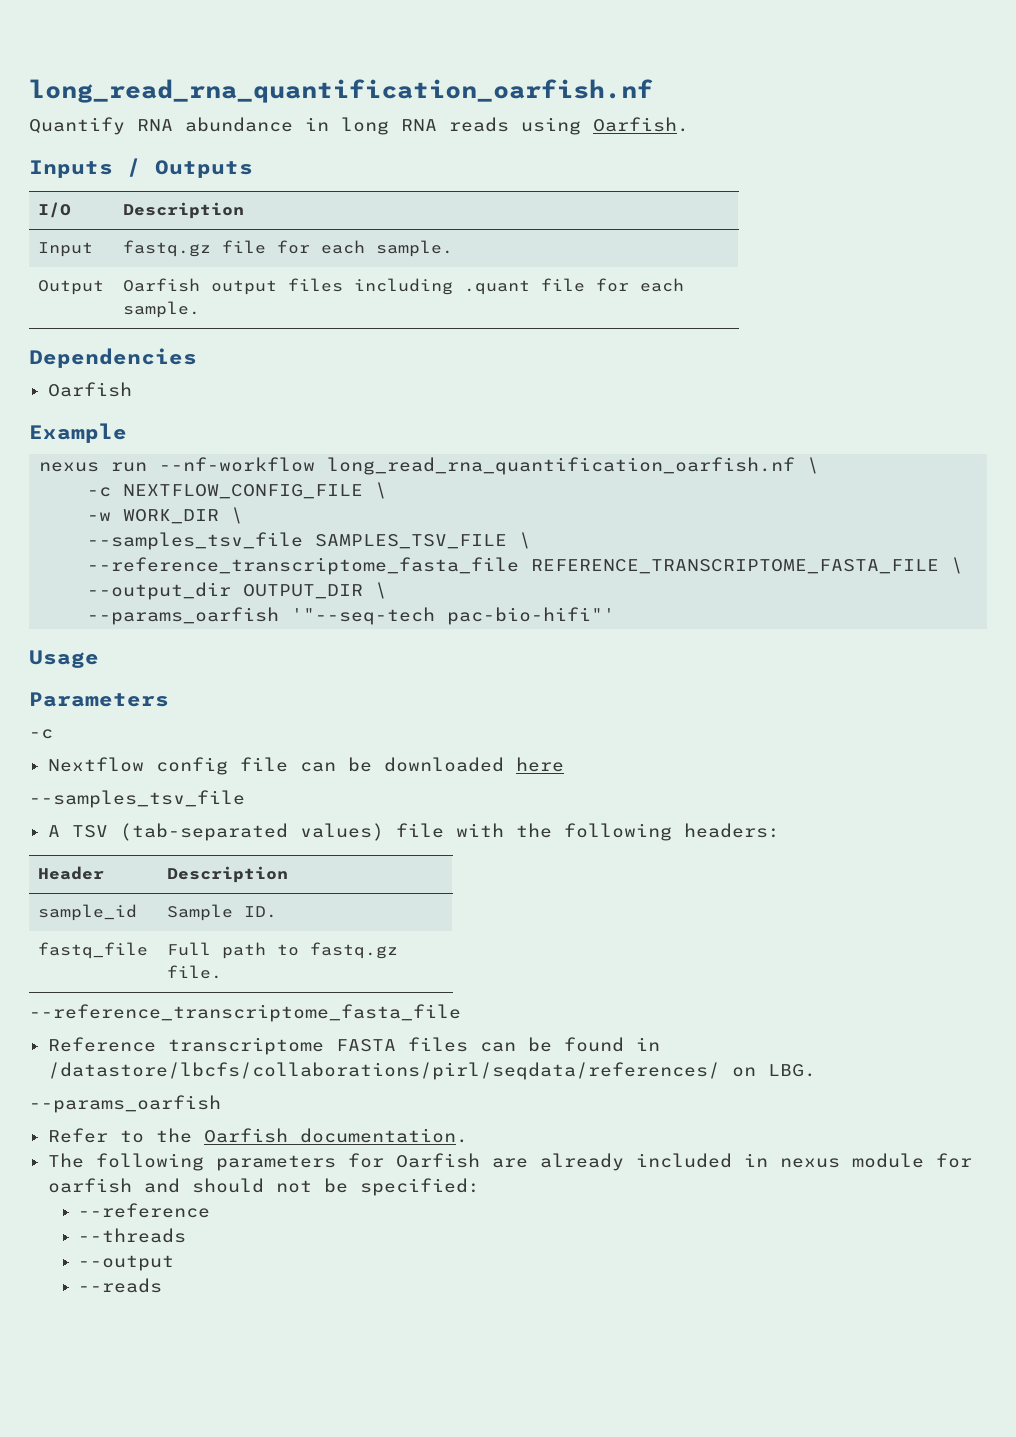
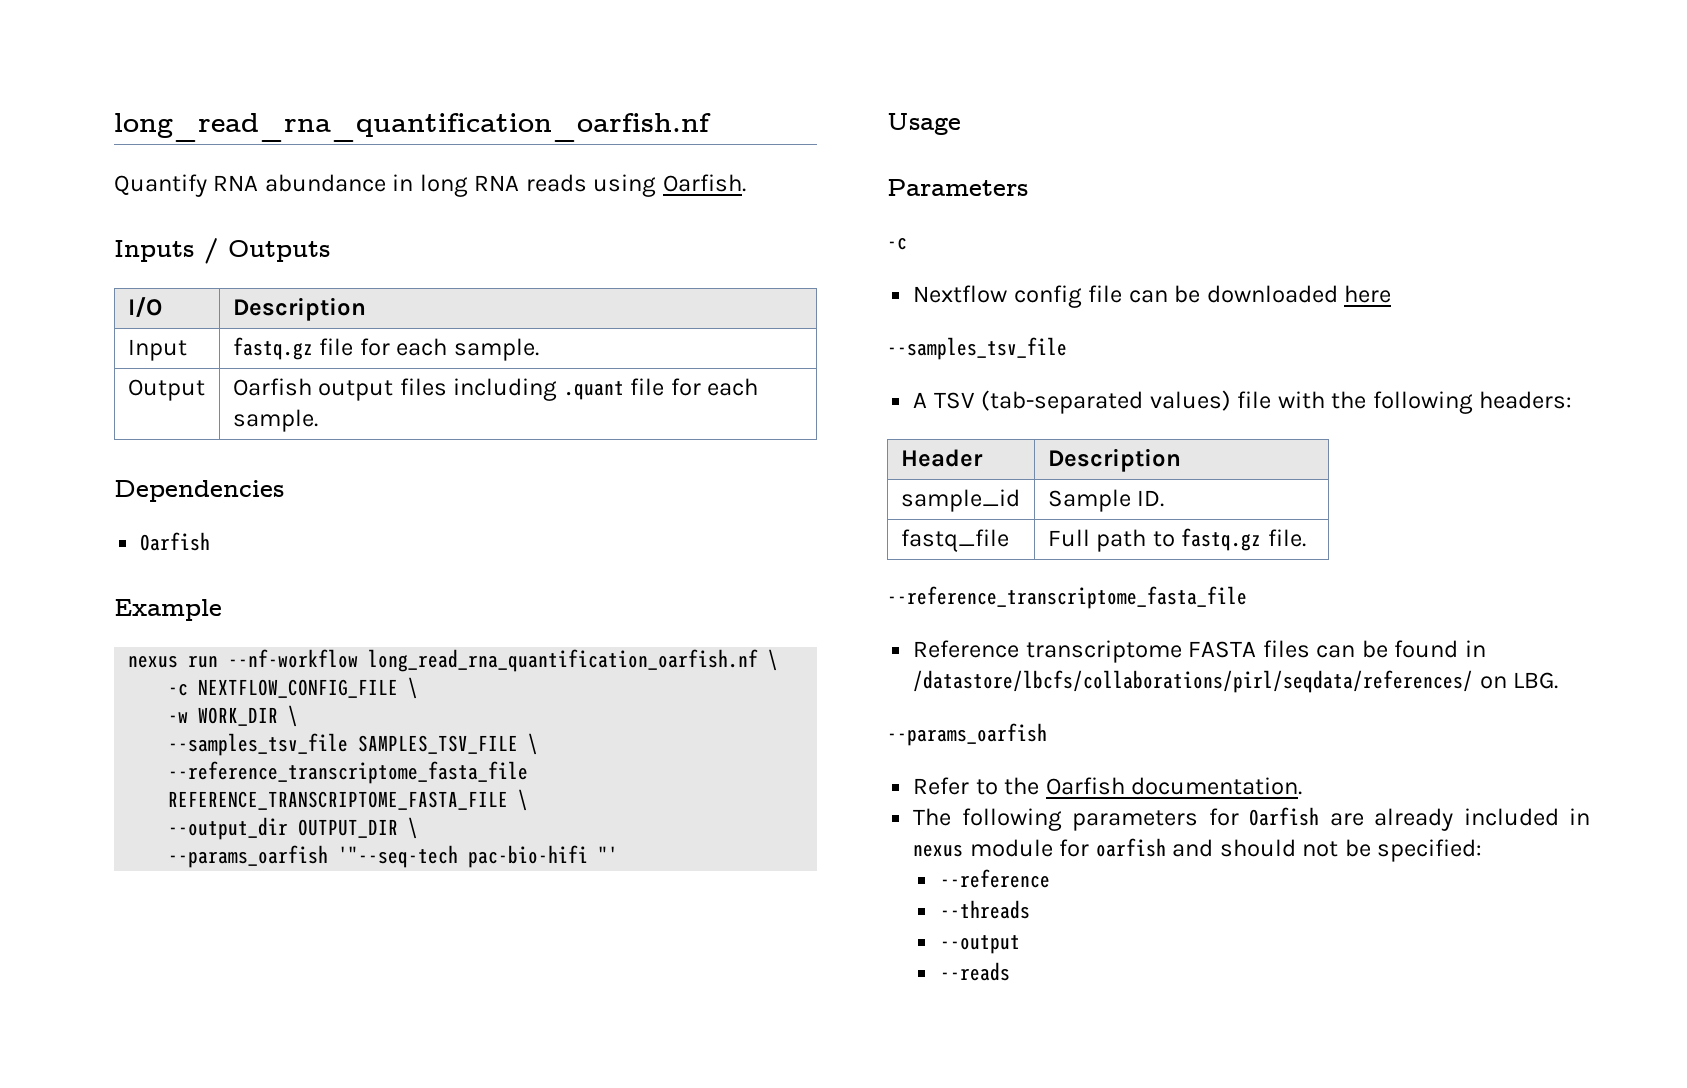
- --params_oarfish '"--seq-tech pac-bio-hifi"'
+ --params_oarfish '"--seq-tech pac-bio-hifi "'

